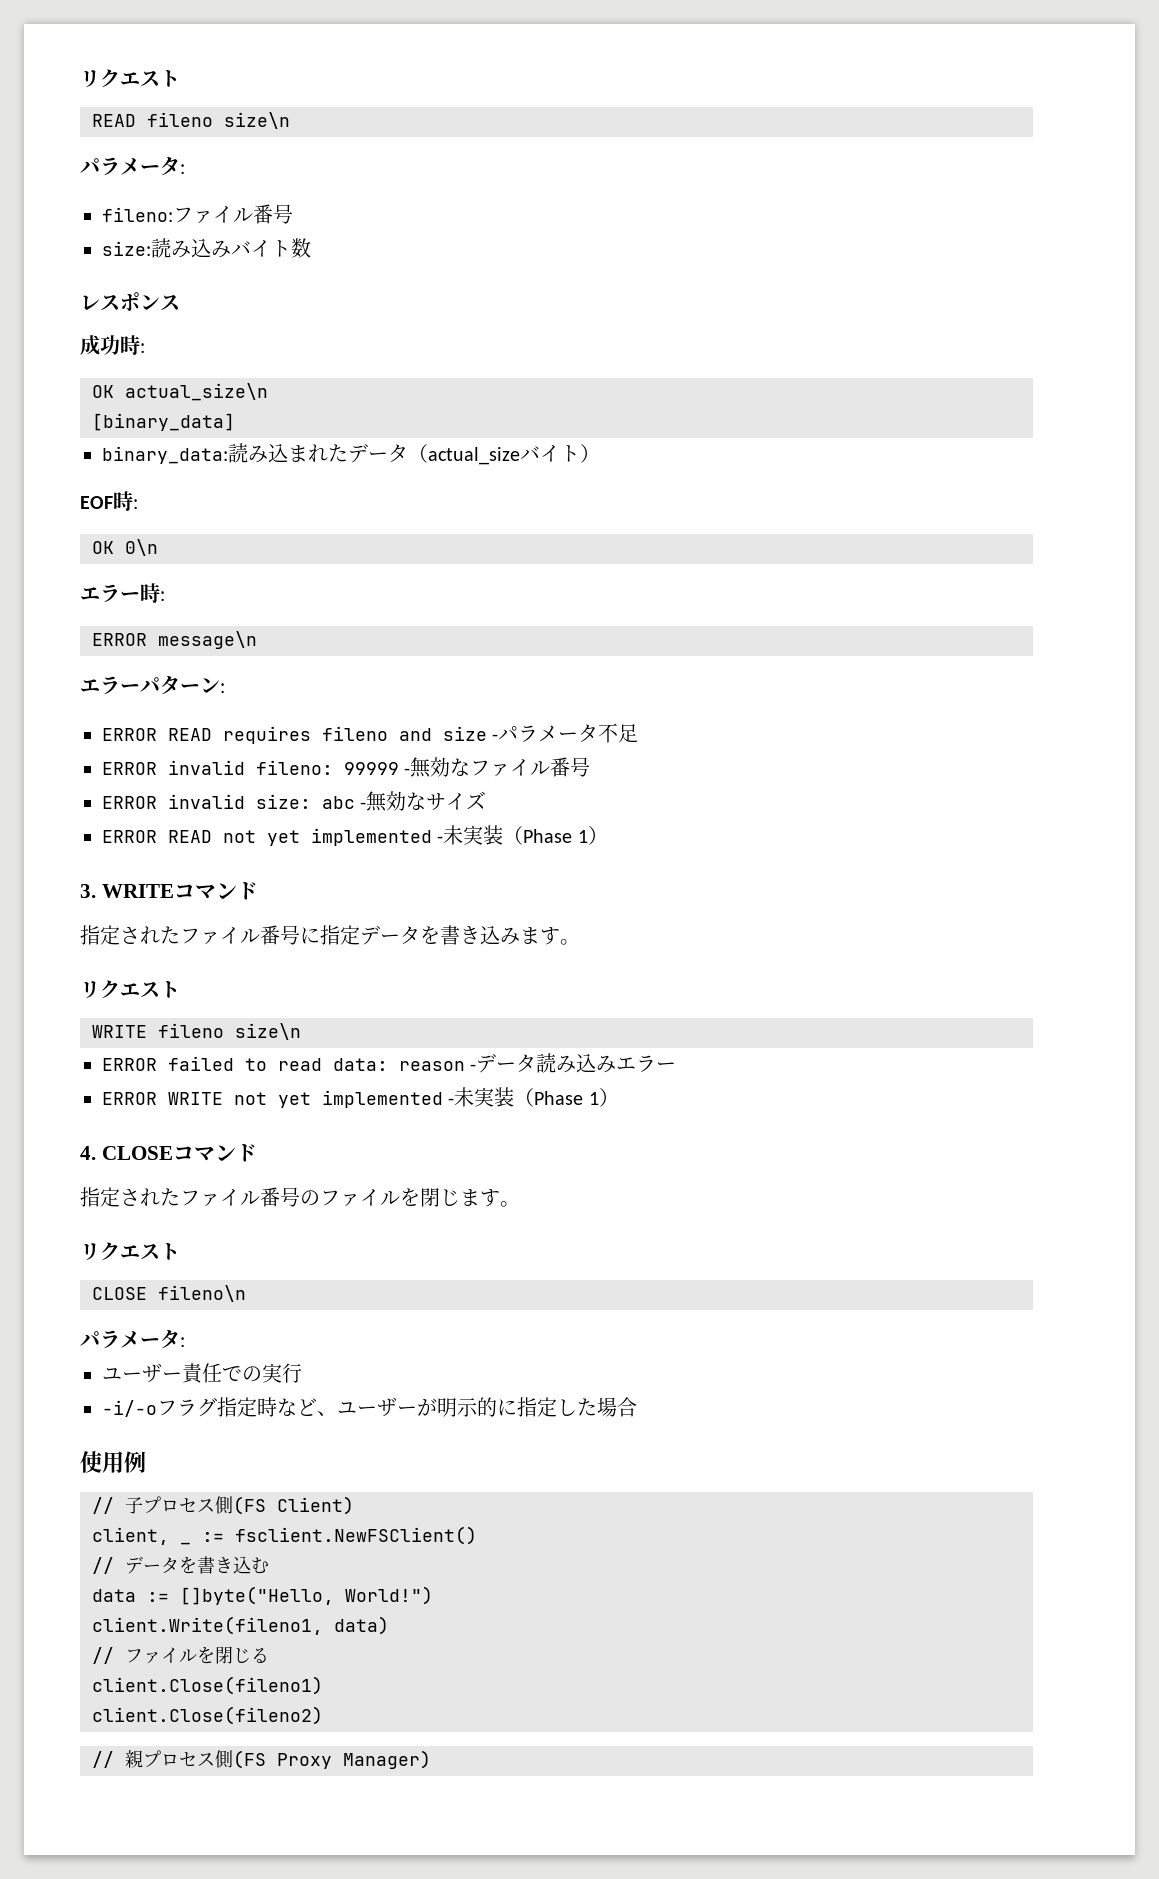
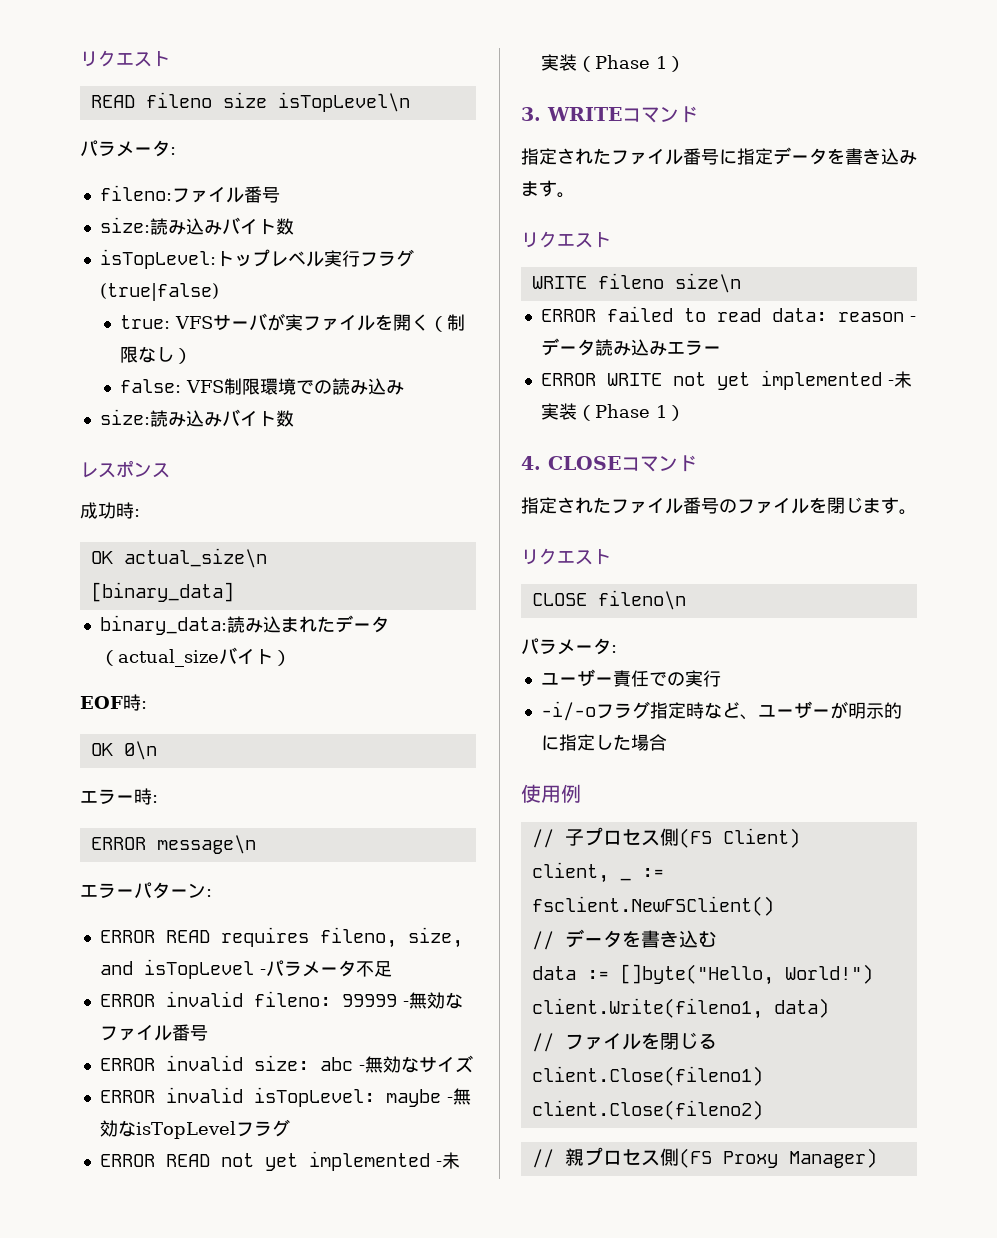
- READ fileno size\n
+ READ fileno size isTopLevel\n
+ isTopLevel:トップレベル実行フラグ(true|false)
+ true: VFSサーバが実ファイルを開く（制限なし）
+ false: VFS制限環境での読み込み
+ size:読み込みバイト数
- ERROR READ requires fileno and size -パラメータ不足
+ ERROR READ requires fileno, size, and isTopLevel -パラメータ不足
+ ERROR invalid isTopLevel: maybe -無効なisTopLevelフラグ

